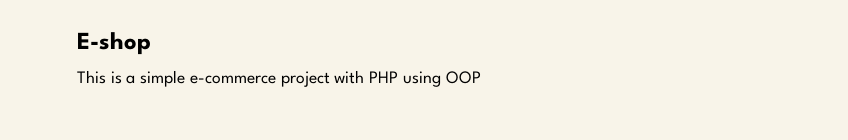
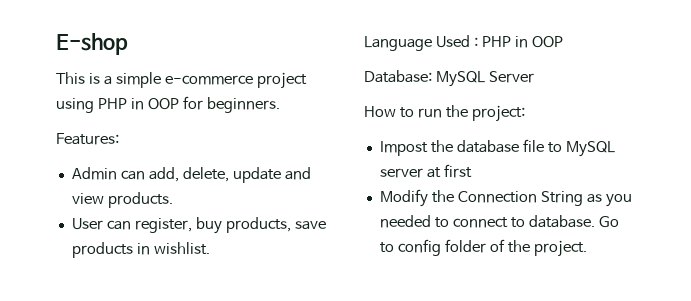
- This is a simple e-commerce project with PHP using OOP
+ This is a simple e-commerce project using PHP in OOP for beginners.
+ Features:
+ Admin can add, delete, update and view products.
+ User can register, buy products, save products in wishlist.
+ Language Used : PHP in OOP
+ Database: MySQL Server
+ How to run the project:
+ Impost the database file to MySQL server at first
+ Modify the Connection String as you needed to connect to database. Go to config folder of the project.

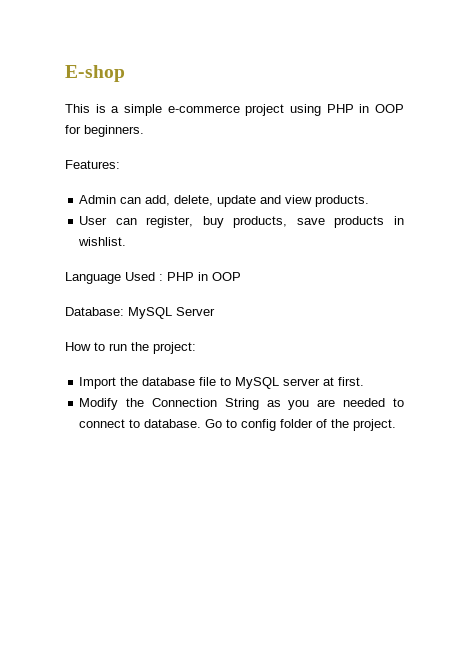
- Impost the database file to MySQL server at first
+ Import the database file to MySQL server at first.
- Modify the Connection String as you needed to connect to database.
+ Modify the Connection String as you are needed to connect to database.

